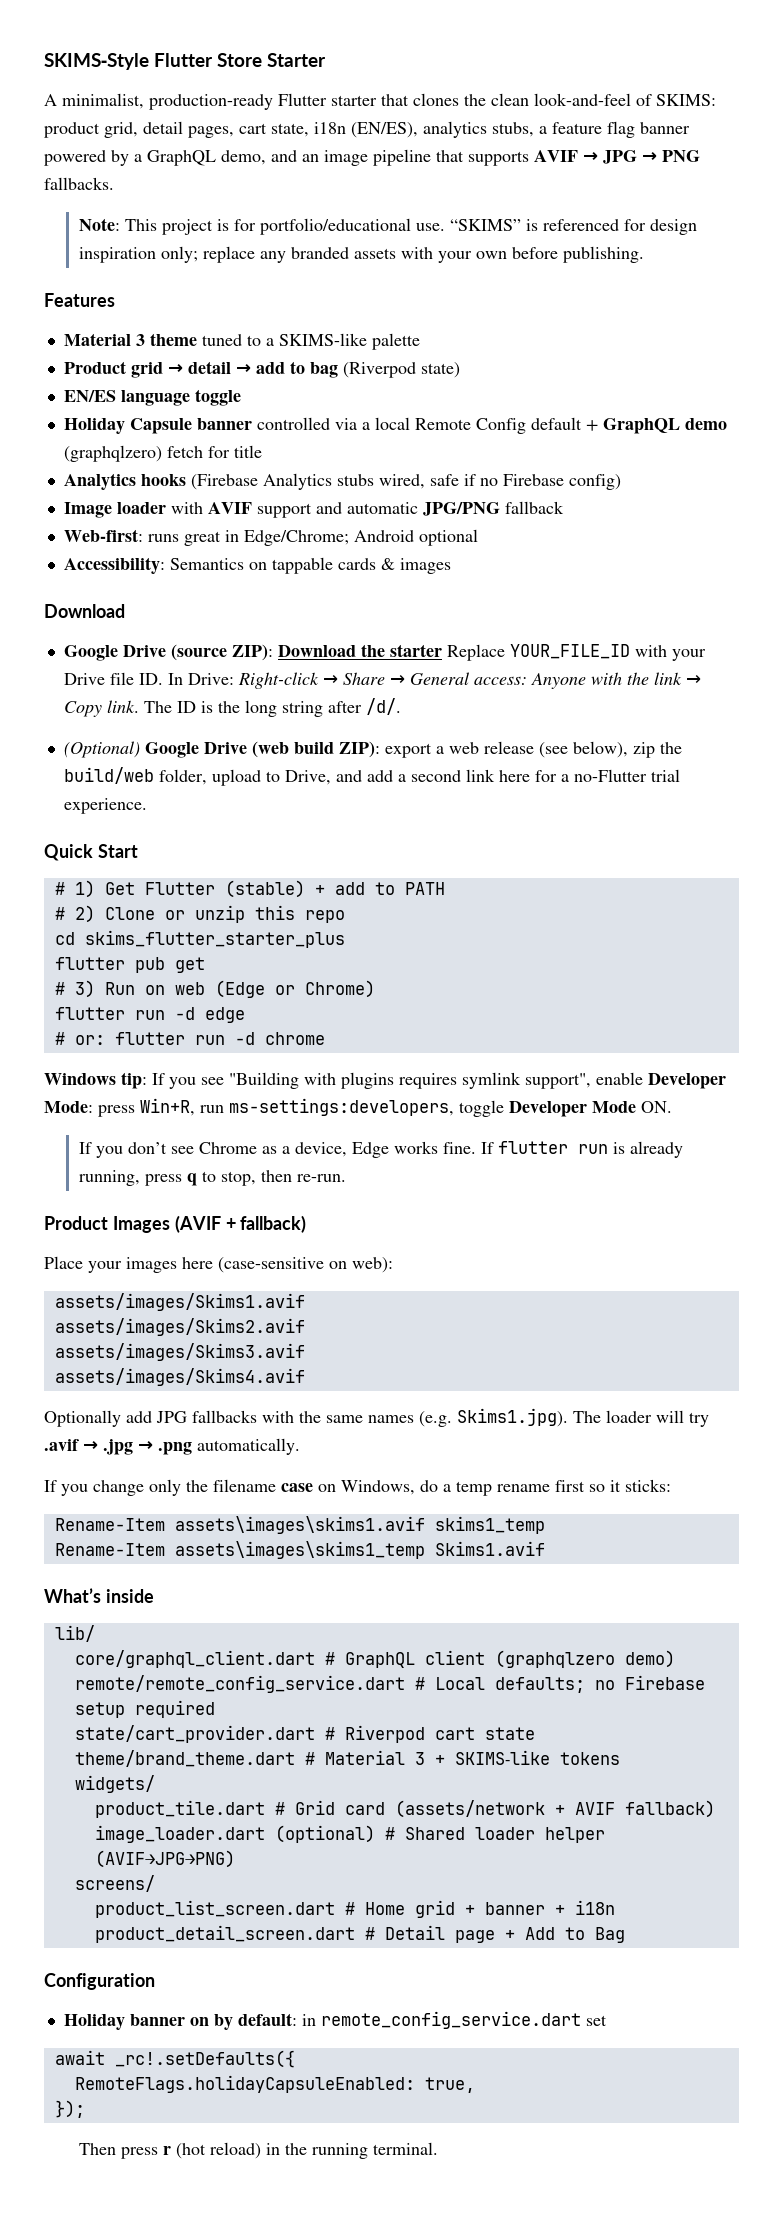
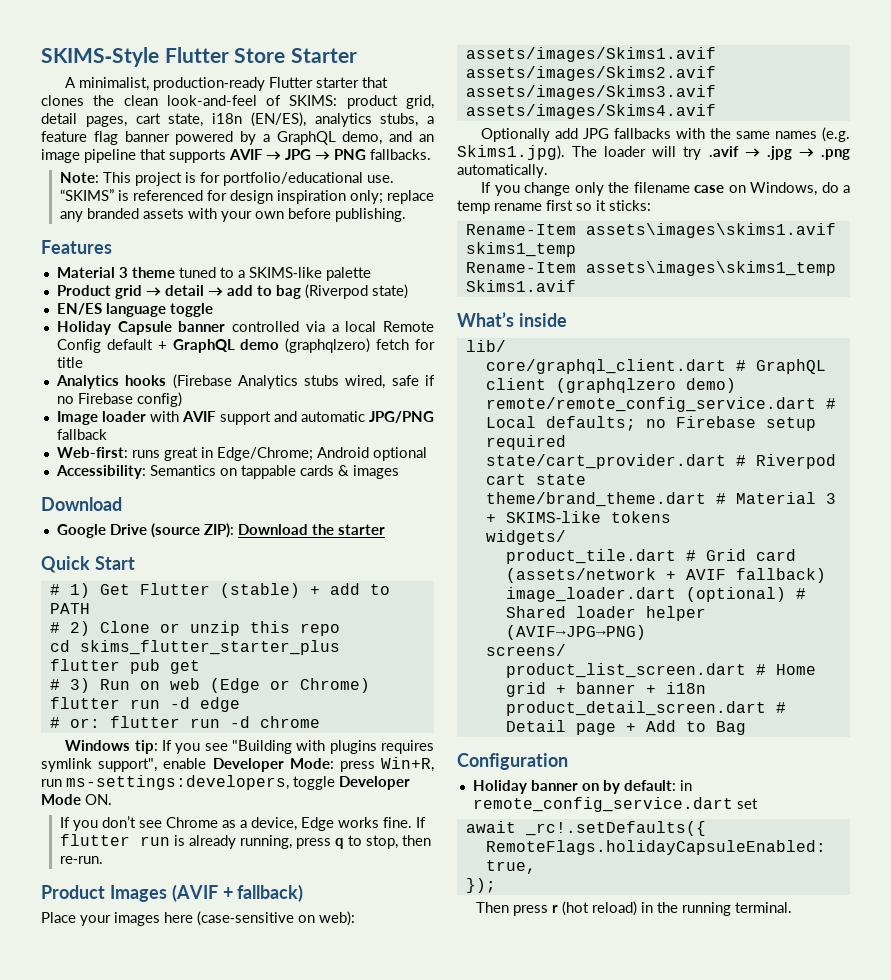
- Google Drive (source ZIP): Download the starter Replace YOUR_FILE_ID with your Drive file ID. In Drive: Right‑click → Share → General access: Anyone with the link → Copy link. The ID is the long string after /d/.
- (Optional) Google Drive (web build ZIP): export a web release (see below), zip the build/web folder, upload to Drive, and add a second link here for a no‑Flutter trial experience.
+ Google Drive (source ZIP): Download the starter

